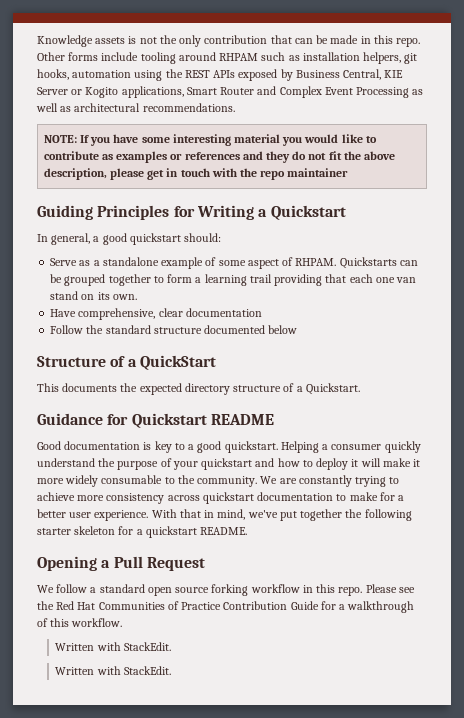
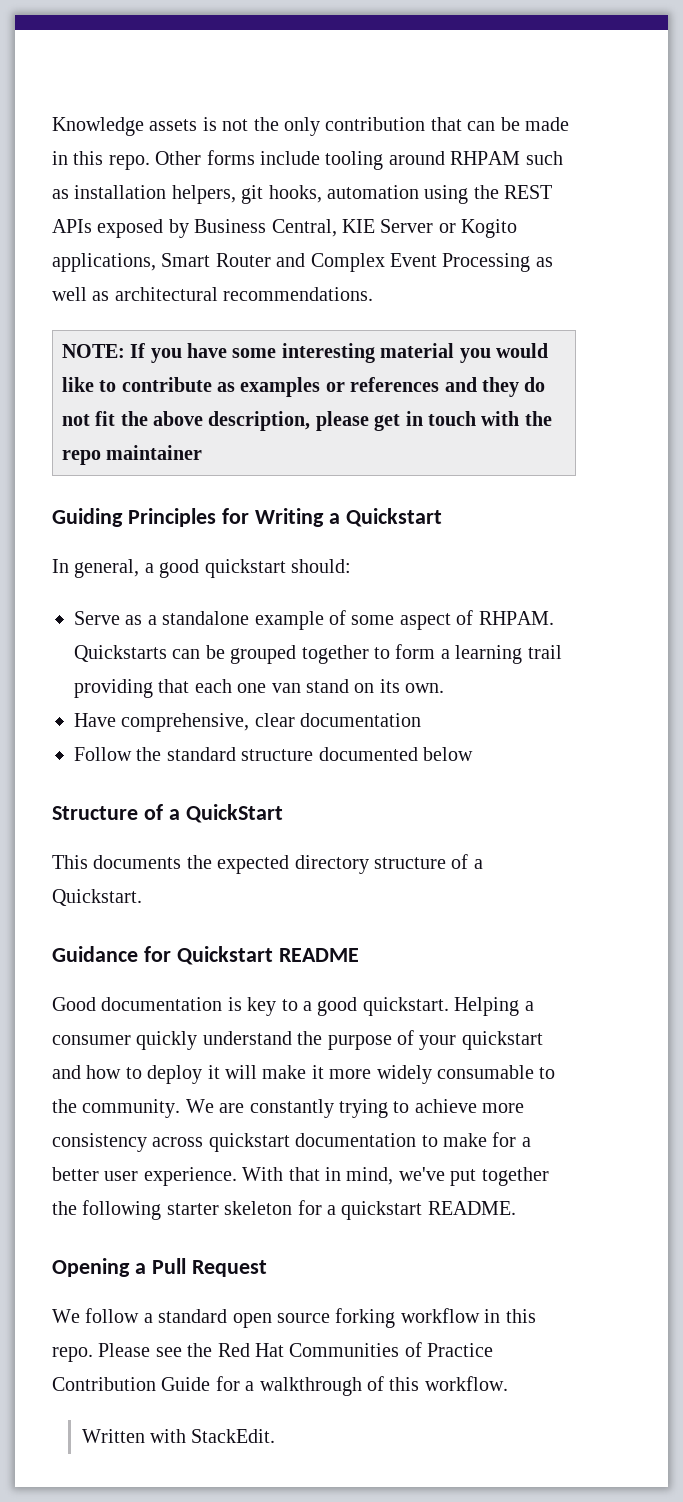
  Please see the Red Hat Communities of Practice Contribution Guide for a walkthrough of this workflow.
- Written with StackEdit.

